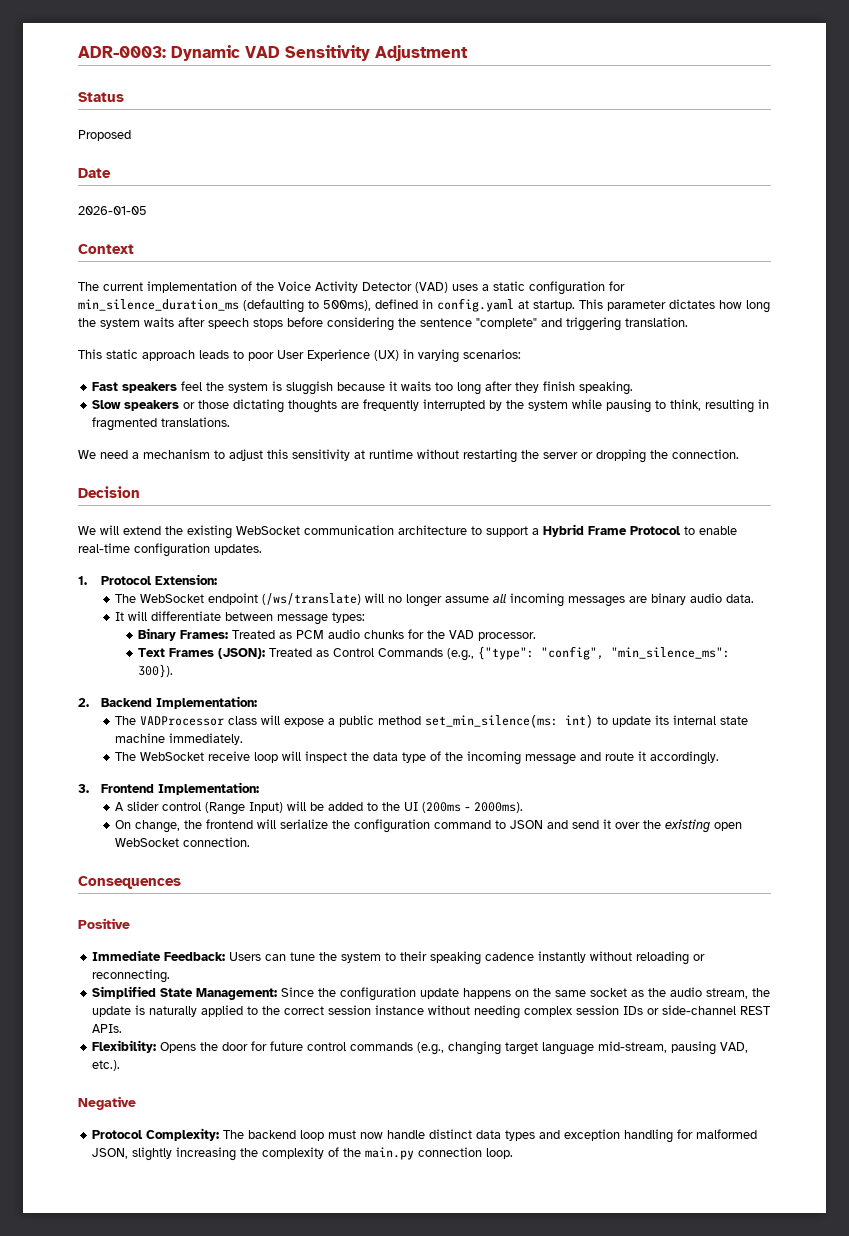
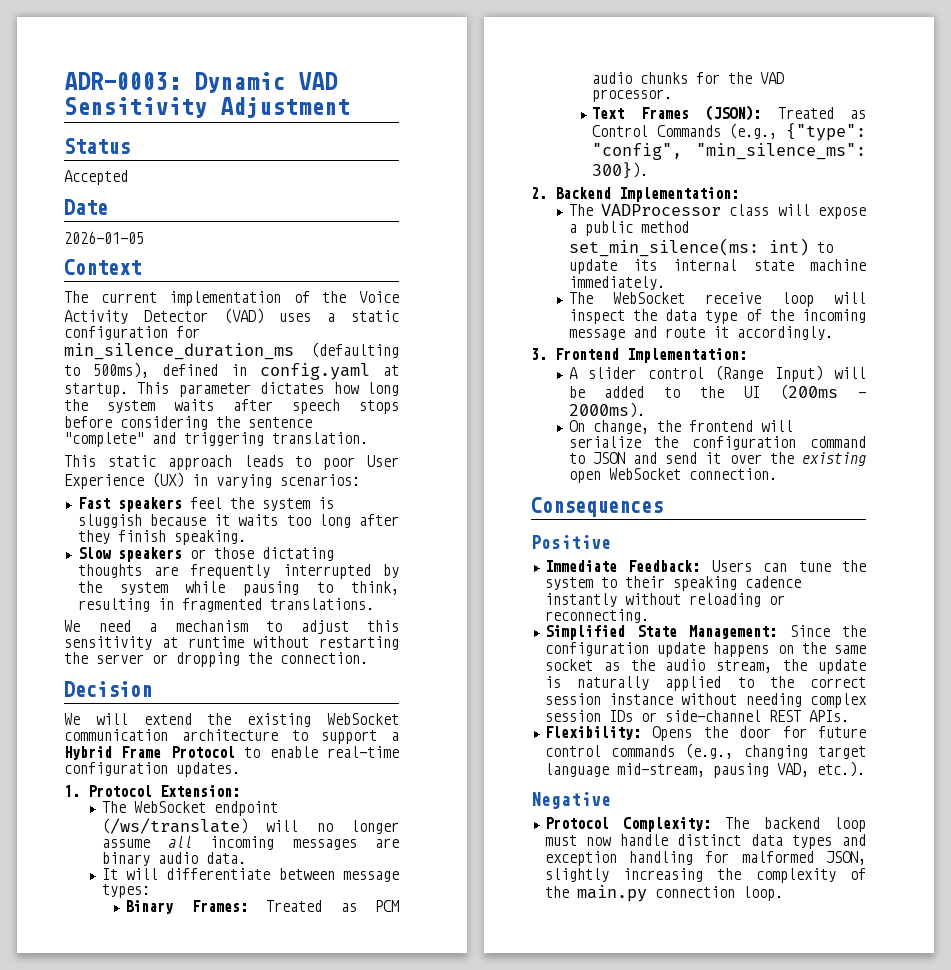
- Proposed
+ Accepted

